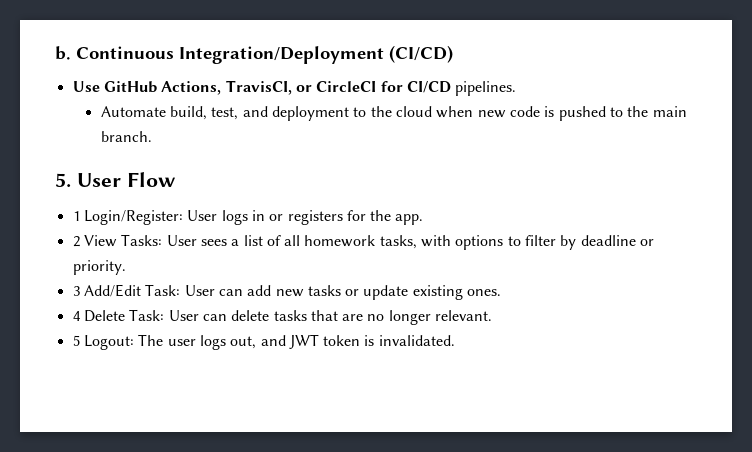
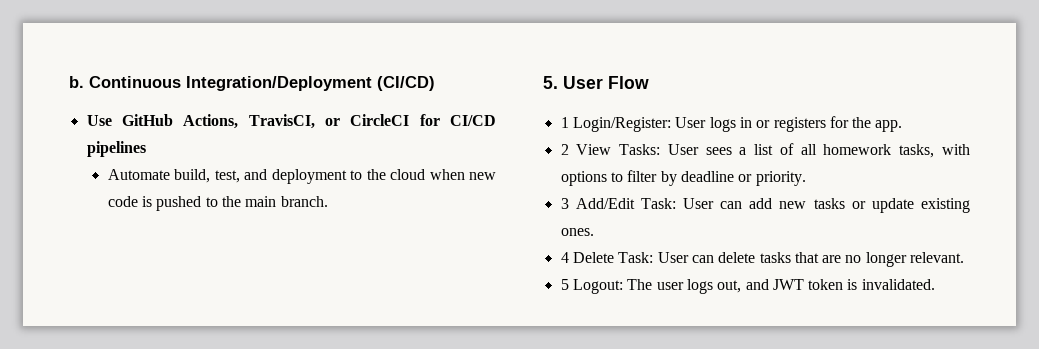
- Use GitHub Actions, TravisCI, or CircleCI for CI/CD pipelines.
+ Use GitHub Actions, TravisCI, or CircleCI for CI/CD pipelines

